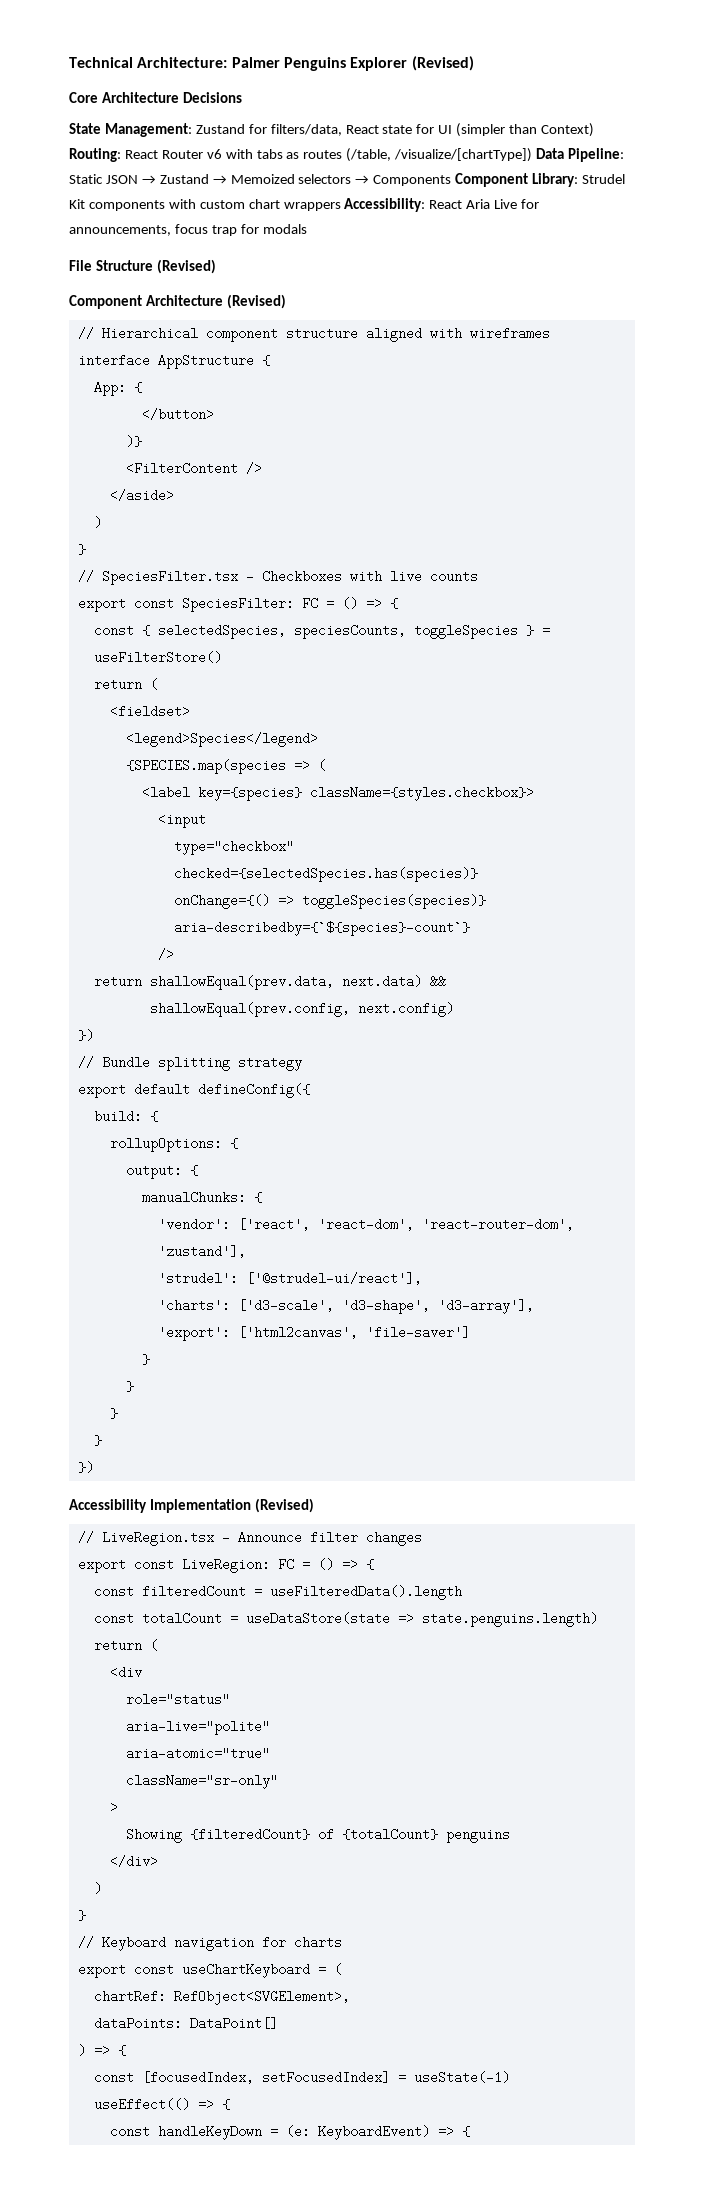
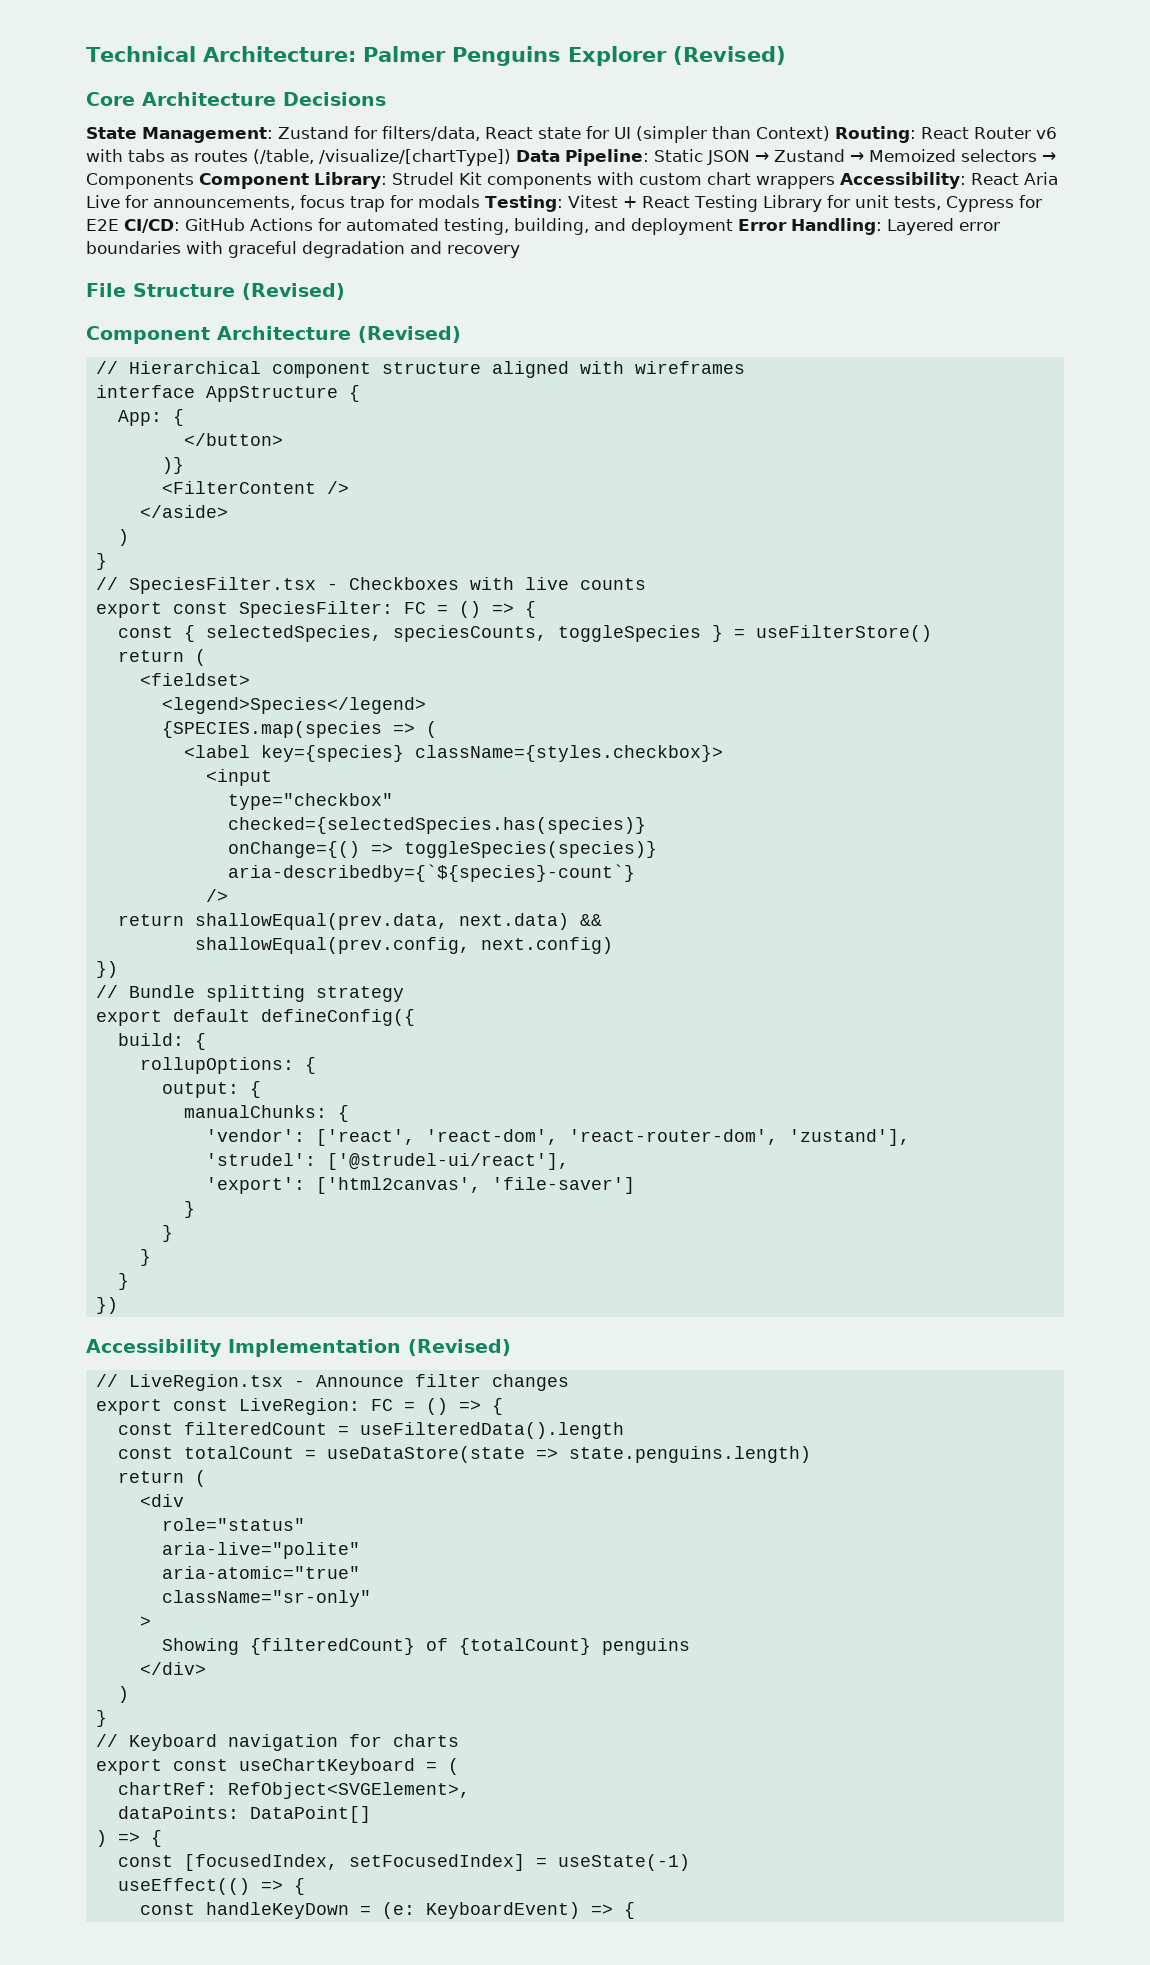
- State Management: Zustand for filters/data, React state for UI (simpler than Context) Routing: React Router v6 with tabs as routes (/table, /visualize/[chartType]) Data Pipeline: Static JSON → Zustand → Memoized selectors → Components Component Library: Strudel Kit components with custom chart wrappers Accessibility: React Aria Live for announcements, focus trap for modals
+ State Management: Zustand for filters/data, React state for UI (simpler than Context) Routing: React Router v6 with tabs as routes (/table, /visualize/[chartType]) Data Pipeline: Static JSON → Zustand → Memoized selectors → Components Component Library: Strudel Kit components with custom chart wrappers Accessibility: React Aria Live for announcements, focus trap for modals Testing: Vitest + React Testing Library for unit tests, Cypress for E2E CI/CD: GitHub Actions for automated testing, building, and deployment Error Handling: Layered error boundaries with graceful degradation and recovery
- 'charts': ['d3-scale', 'd3-shape', 'd3-array'],

